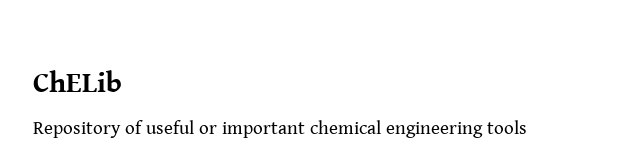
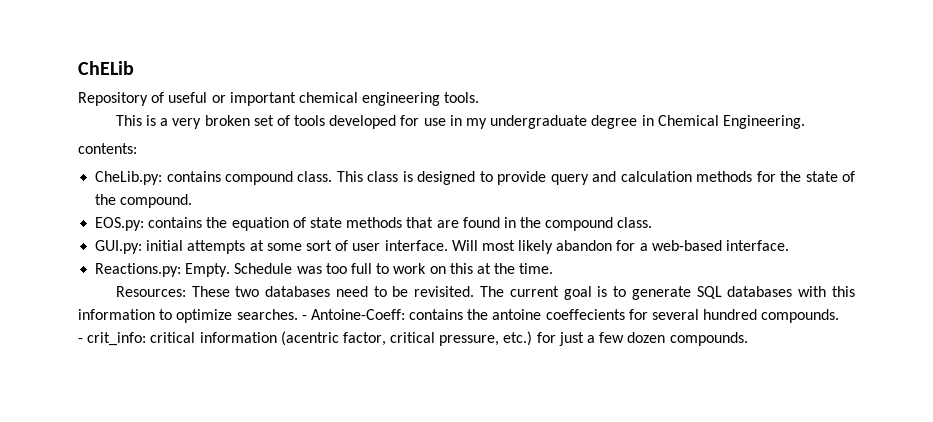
- Repository of useful or important chemical engineering tools
+ Repository of useful or important chemical engineering tools.
+ This is a very broken set of tools developed for use in my undergraduate degree in Chemical Engineering.
+ contents:
+ CheLib.py: contains compound class. This class is designed to provide query and calculation methods for the state of the compound.
+ EOS.py: contains the equation of state methods that are found in the compound class.
+ GUI.py: initial attempts at some sort of user interface. Will most likely abandon for a web-based interface.
+ Reactions.py: Empty. Schedule was too full to work on this at the time.
+ Resources: These two databases need to be revisited. The current goal is to generate SQL databases with this information to optimize searches. - Antoine-Coeff: contains the antoine coeffecients for several hundred compounds.
+ - crit_info: critical information (acentric factor, critical pressure, etc.) for just a few dozen compounds.

